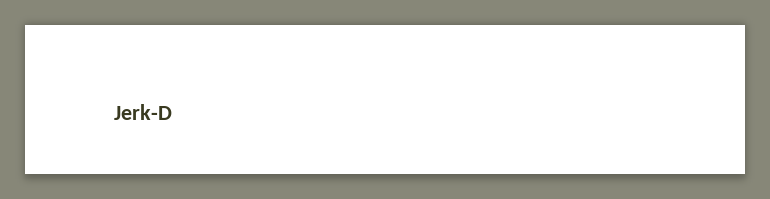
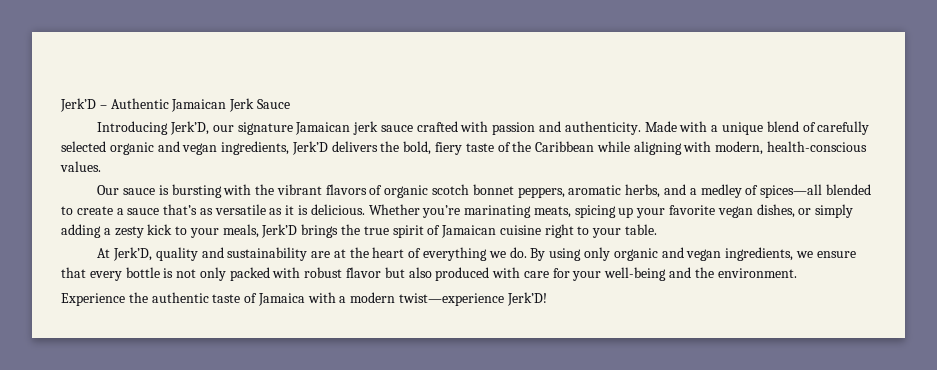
- Jerk-D
+ Jerk’D – Authentic Jamaican Jerk Sauce
+ Introducing Jerk’D, our signature Jamaican jerk sauce crafted with passion and authenticity. Made with a unique blend of carefully selected organic and vegan ingredients, Jerk’D delivers the bold, fiery taste of the Caribbean while aligning with modern, health-conscious values.
+ Our sauce is bursting with the vibrant flavors of organic scotch bonnet peppers, aromatic herbs, and a medley of spices—all blended to create a sauce that’s as versatile as it is delicious. Whether you’re marinating meats, spicing up your favorite vegan dishes, or simply adding a zesty kick to your meals, Jerk’D brings the true spirit of Jamaican cuisine right to your table.
+ At Jerk’D, quality and sustainability are at the heart of everything we do. By using only organic and vegan ingredients, we ensure that every bottle is not only packed with robust flavor but also produced with care for your well-being and the environment.
+ Experience the authentic taste of Jamaica with a modern twist—experience Jerk’D!

